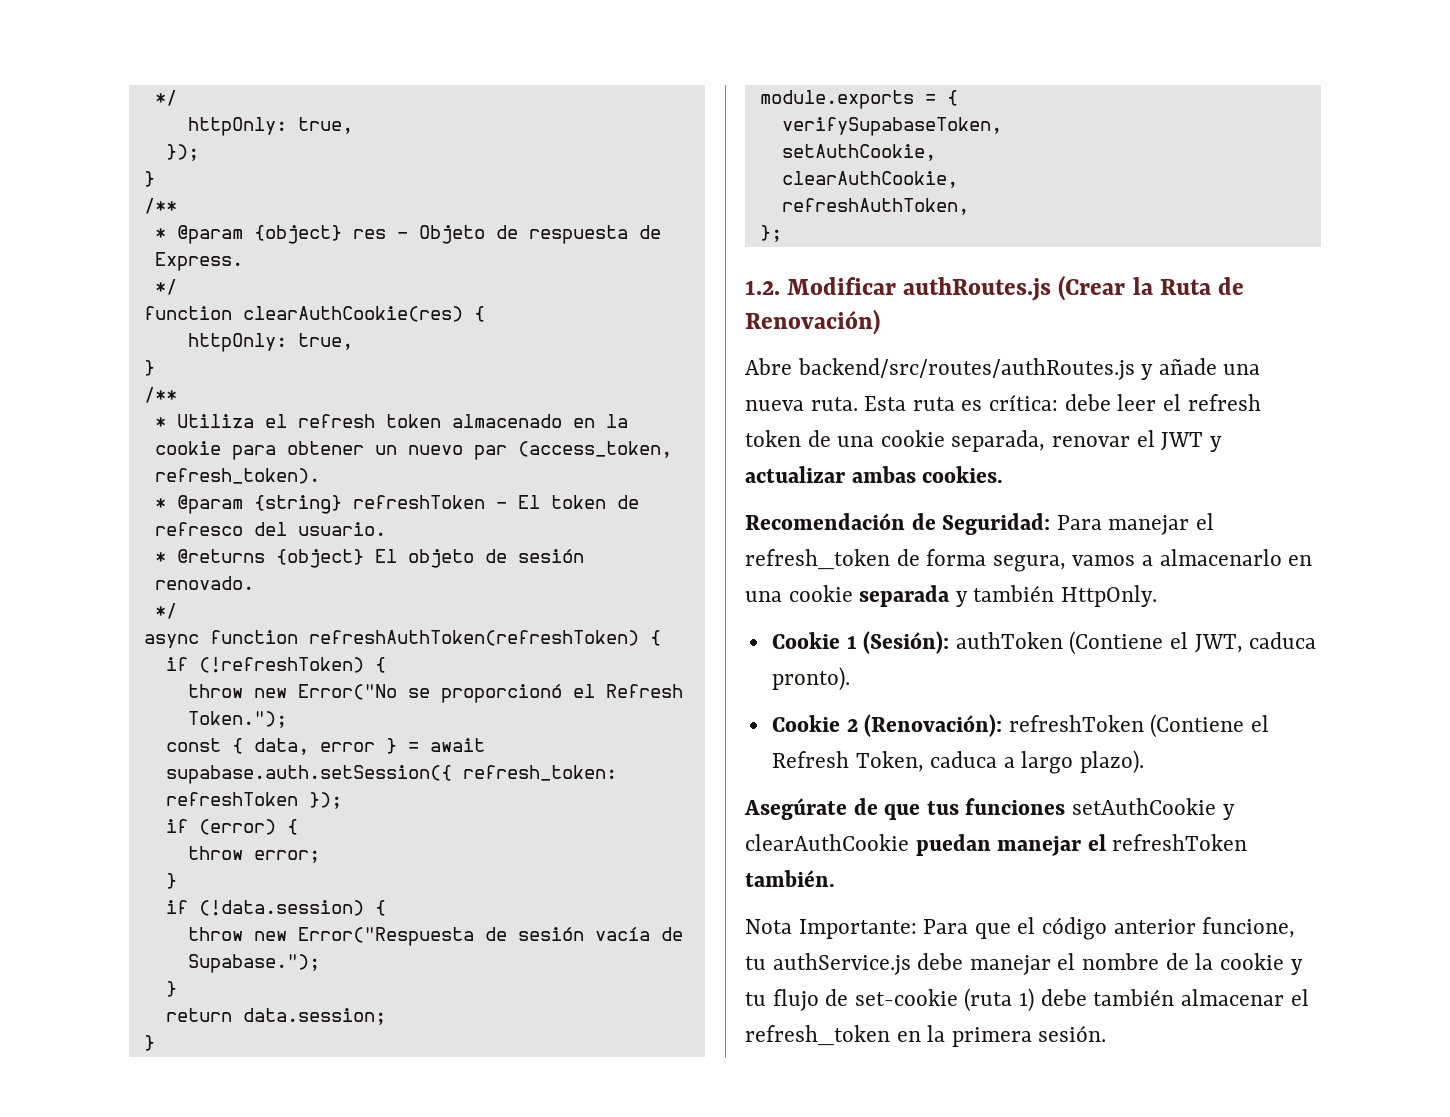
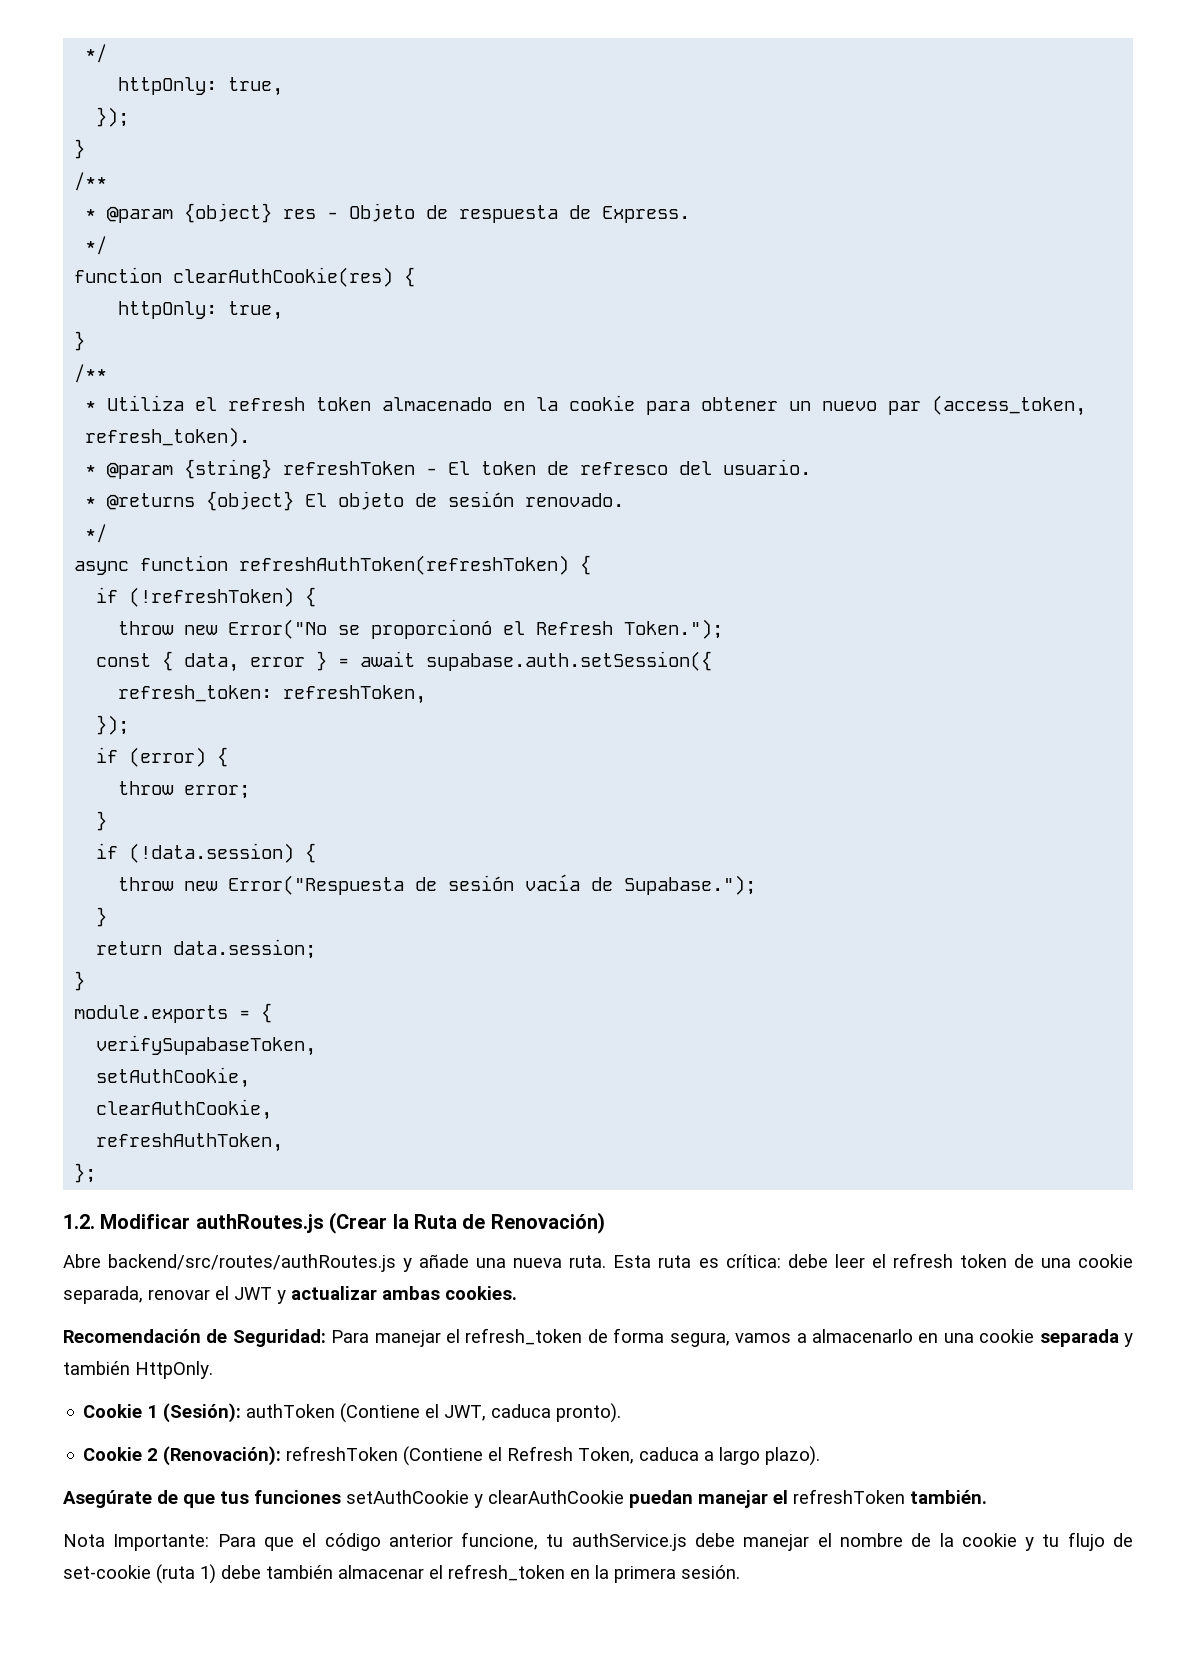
- const { data, error } = await supabase.auth.setSession({ refresh_token: refreshToken });
+ const { data, error } = await supabase.auth.setSession({
+ refresh_token: refreshToken,
+ });

